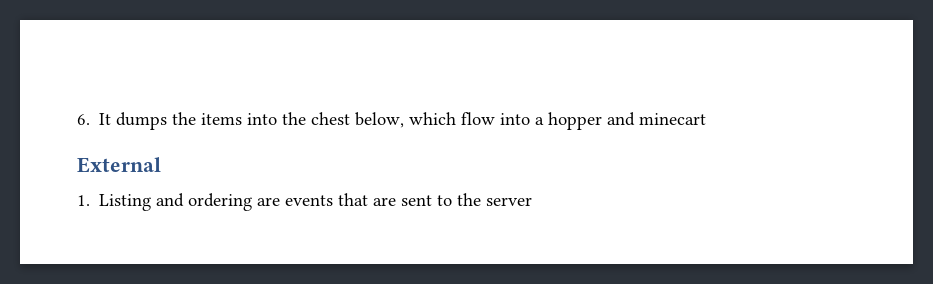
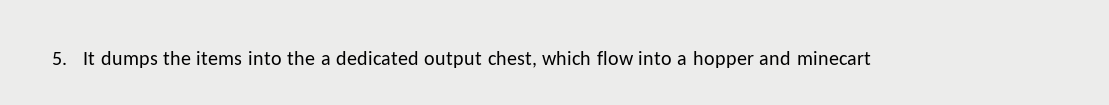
- 6. It dumps the items into the chest below, which flow into a hopper and minecart
+ 5. It dumps the items into the a dedicated output chest, which flow into a hopper and minecart
- External
- 1. Listing and ordering are events that are sent to the server

